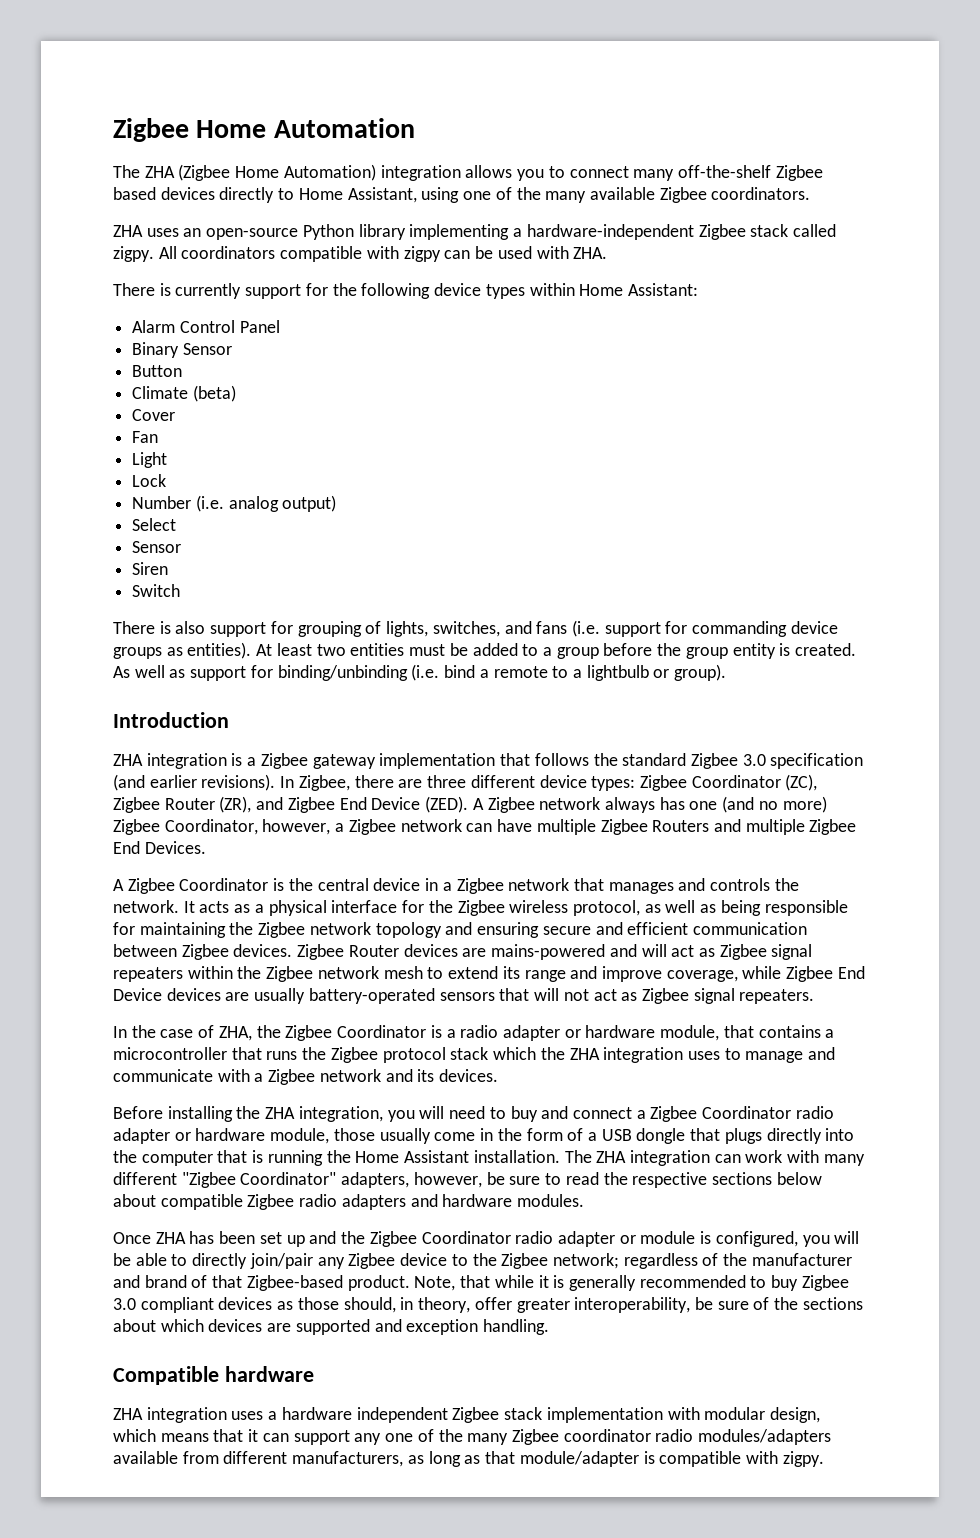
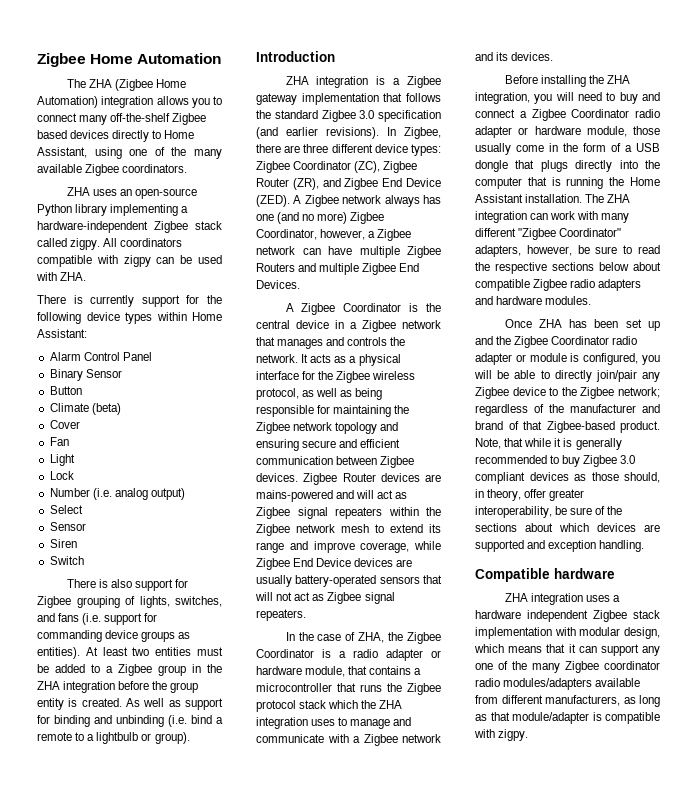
- There is also support for grouping of lights, switches, and fans (i.e. support for commanding device groups as entities).
+ There is also support for Zigbee grouping of lights, switches, and fans (i.e. support for commanding device groups as entities).
- At least two entities must be added to a group before the group entity is created.
+ At least two entities must be added to a Zigbee group in the ZHA integration before the group entity is created.
- As well as support for binding/unbinding (i.e. bind a remote to a lightbulb or group).
+ As well as support for binding and unbinding (i.e. bind a remote to a lightbulb or group).

